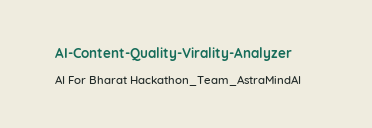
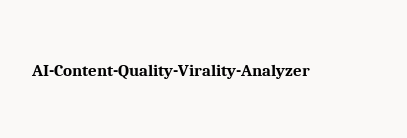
- AI For Bharat Hackathon_Team_AstraMindAI

